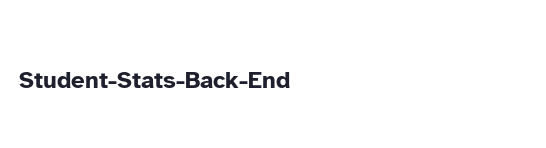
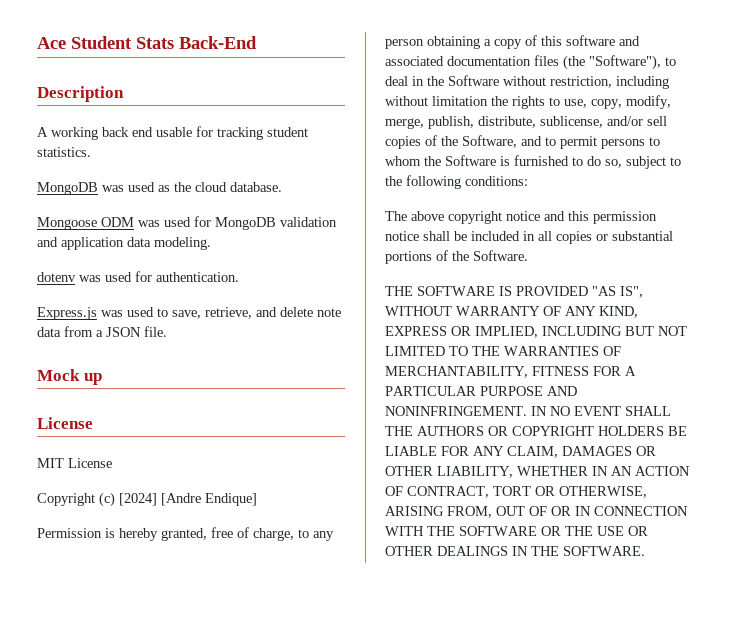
- Student-Stats-Back-End
+ Ace Student Stats Back-End
+ Description
+ A working back end usable for tracking student statistics.
+ MongoDB was used as the cloud database.
+ Mongoose ODM was used for MongoDB validation and application data modeling.
+ dotenv was used for authentication.
+ Express.js was used to save, retrieve, and delete note data from a JSON file.
+ Mock up
+ License
+ MIT License
+ Copyright (c) [2024] [Andre Endique]
+ Permission is hereby granted, free of charge, to any person obtaining a copy of this software and associated documentation files (the "Software"), to deal in the Software without restriction, including without limitation the rights to use, copy, modify, merge, publish, distribute, sublicense, and/or sell copies of the Software, and to permit persons to whom the Software is furnished to do so, subject to the following conditions:
+ The above copyright notice and this permission notice shall be included in all copies or substantial portions of the Software.
+ THE SOFTWARE IS PROVIDED "AS IS", WITHOUT WARRANTY OF ANY KIND, EXPRESS OR IMPLIED, INCLUDING BUT NOT LIMITED TO THE WARRANTIES OF MERCHANTABILITY, FITNESS FOR A PARTICULAR PURPOSE AND NONINFRINGEMENT. IN NO EVENT SHALL THE AUTHORS OR COPYRIGHT HOLDERS BE LIABLE FOR ANY CLAIM, DAMAGES OR OTHER LIABILITY, WHETHER IN AN ACTION OF CONTRACT, TORT OR OTHERWISE, ARISING FROM, OUT OF OR IN CONNECTION WITH THE SOFTWARE OR THE USE OR OTHER DEALINGS IN THE SOFTWARE.

